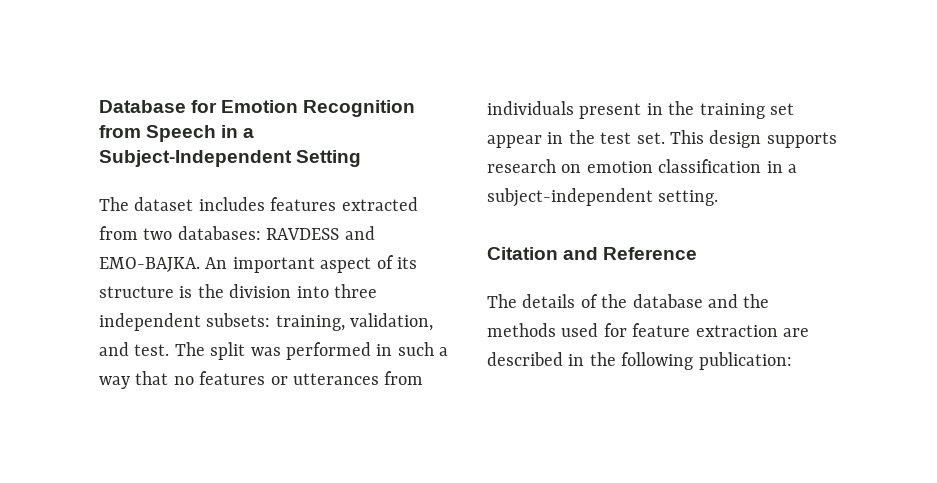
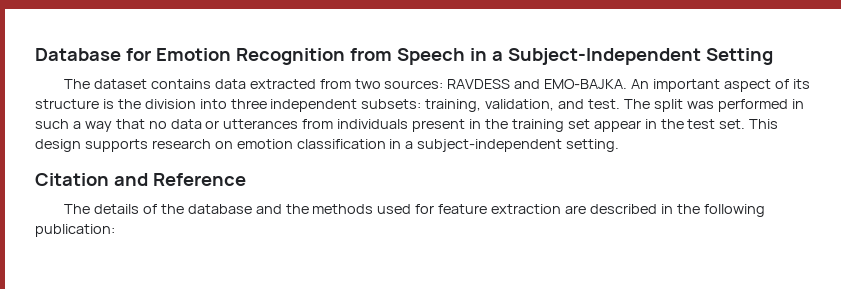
- The dataset includes features extracted from two databases: RAVDESS and EMO-BAJKA.
+ The dataset contains data extracted from two sources: RAVDESS and EMO-BAJKA.
- The split was performed in such a way that no features or utterances from individuals present in the training set appear in the test set.
+ The split was performed in such a way that no data or utterances from individuals present in the training set appear in the test set.

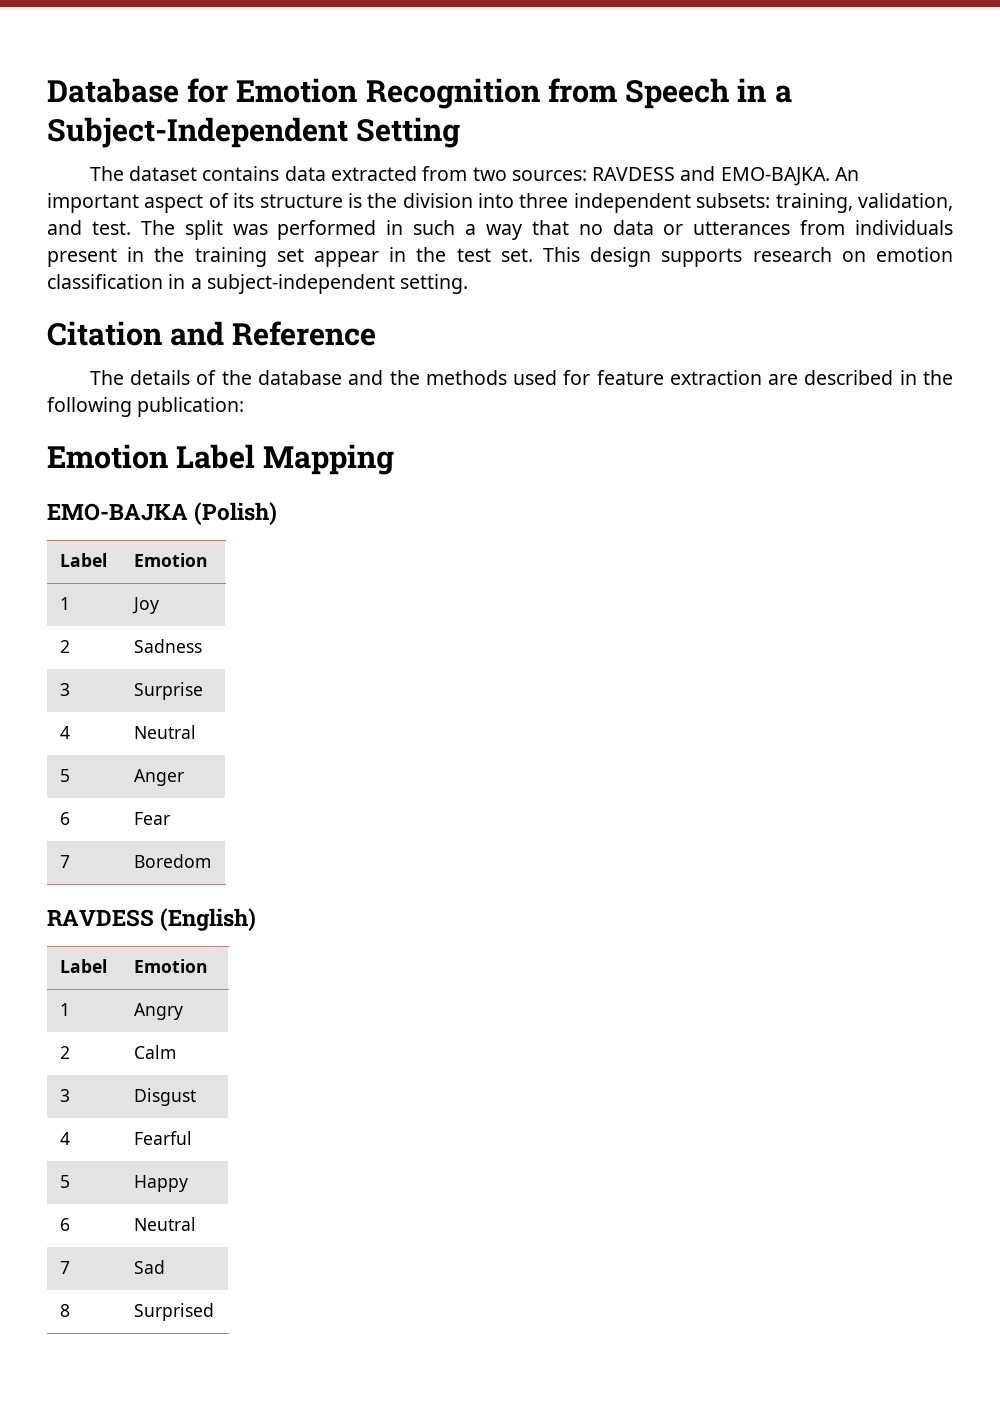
+ Emotion Label Mapping
+ EMO-BAJKA (Polish)
+ Label | Emotion
+ 1 | Joy
+ 2 | Sadness
+ 3 | Surprise
+ 4 | Neutral
+ 5 | Anger
+ 6 | Fear
+ 7 | Boredom
+ RAVDESS (English)
+ Label | Emotion
+ 1 | Angry
+ 2 | Calm
+ 3 | Disgust
+ 4 | Fearful
+ 5 | Happy
+ 6 | Neutral
+ 7 | Sad
+ 8 | Surprised

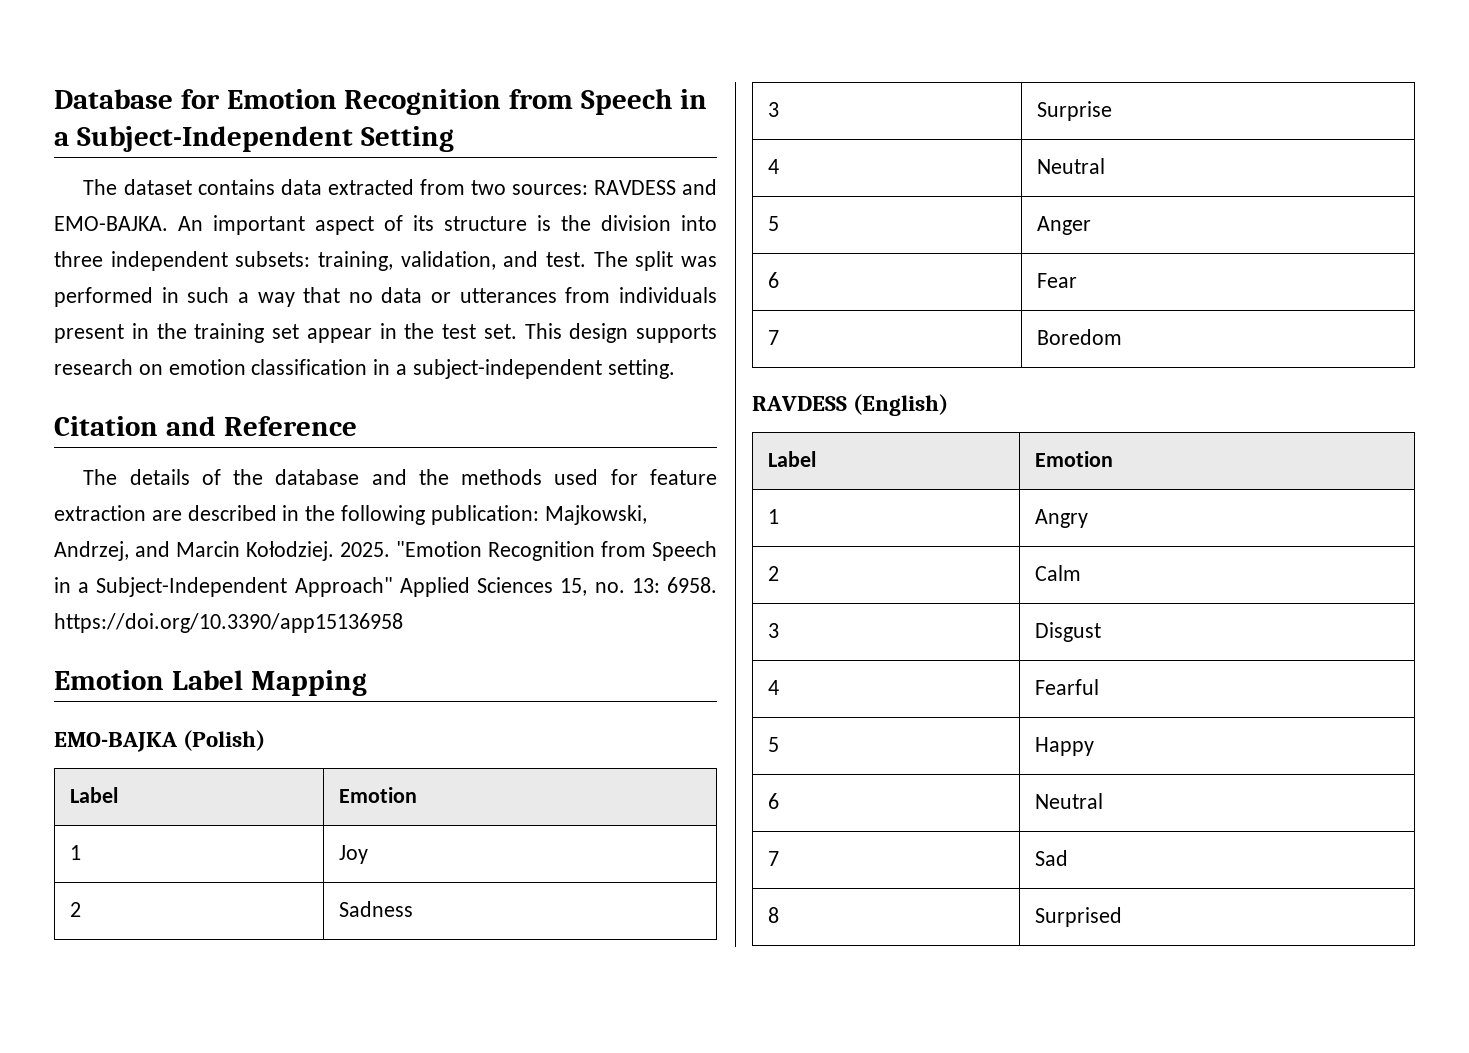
- The details of the database and the methods used for feature extraction are described in the following publication:
+ The details of the database and the methods used for feature extraction are described in the following publication: Majkowski, Andrzej, and Marcin Kołodziej. 2025. "Emotion Recognition from Speech in a Subject-Independent Approach" Applied Sciences 15, no. 13: 6958. https://doi.org/10.3390/app15136958

